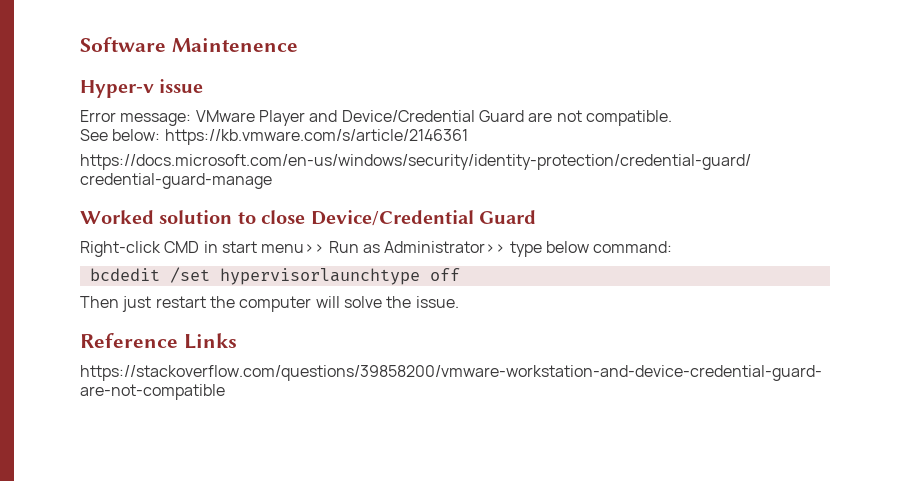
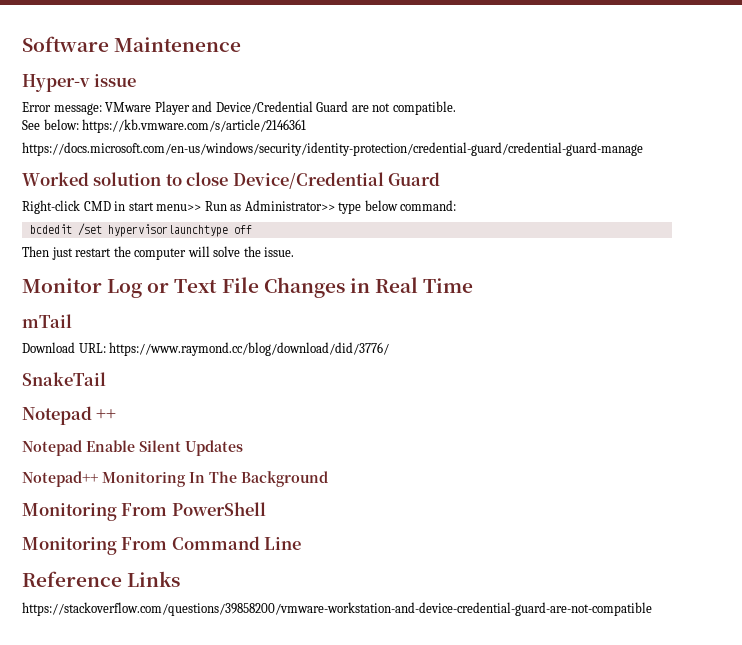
+ Monitor Log or Text File Changes in Real Time
+ mTail
+ Download URL: https://www.raymond.cc/blog/download/did/3776/
+ SnakeTail
+ Notepad ++
+ Notepad Enable Silent Updates
+ Notepad++ Monitoring In The Background
+ Monitoring From PowerShell
+ Monitoring From Command Line

